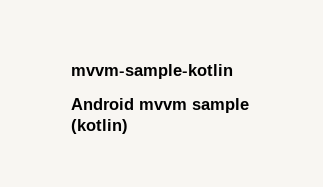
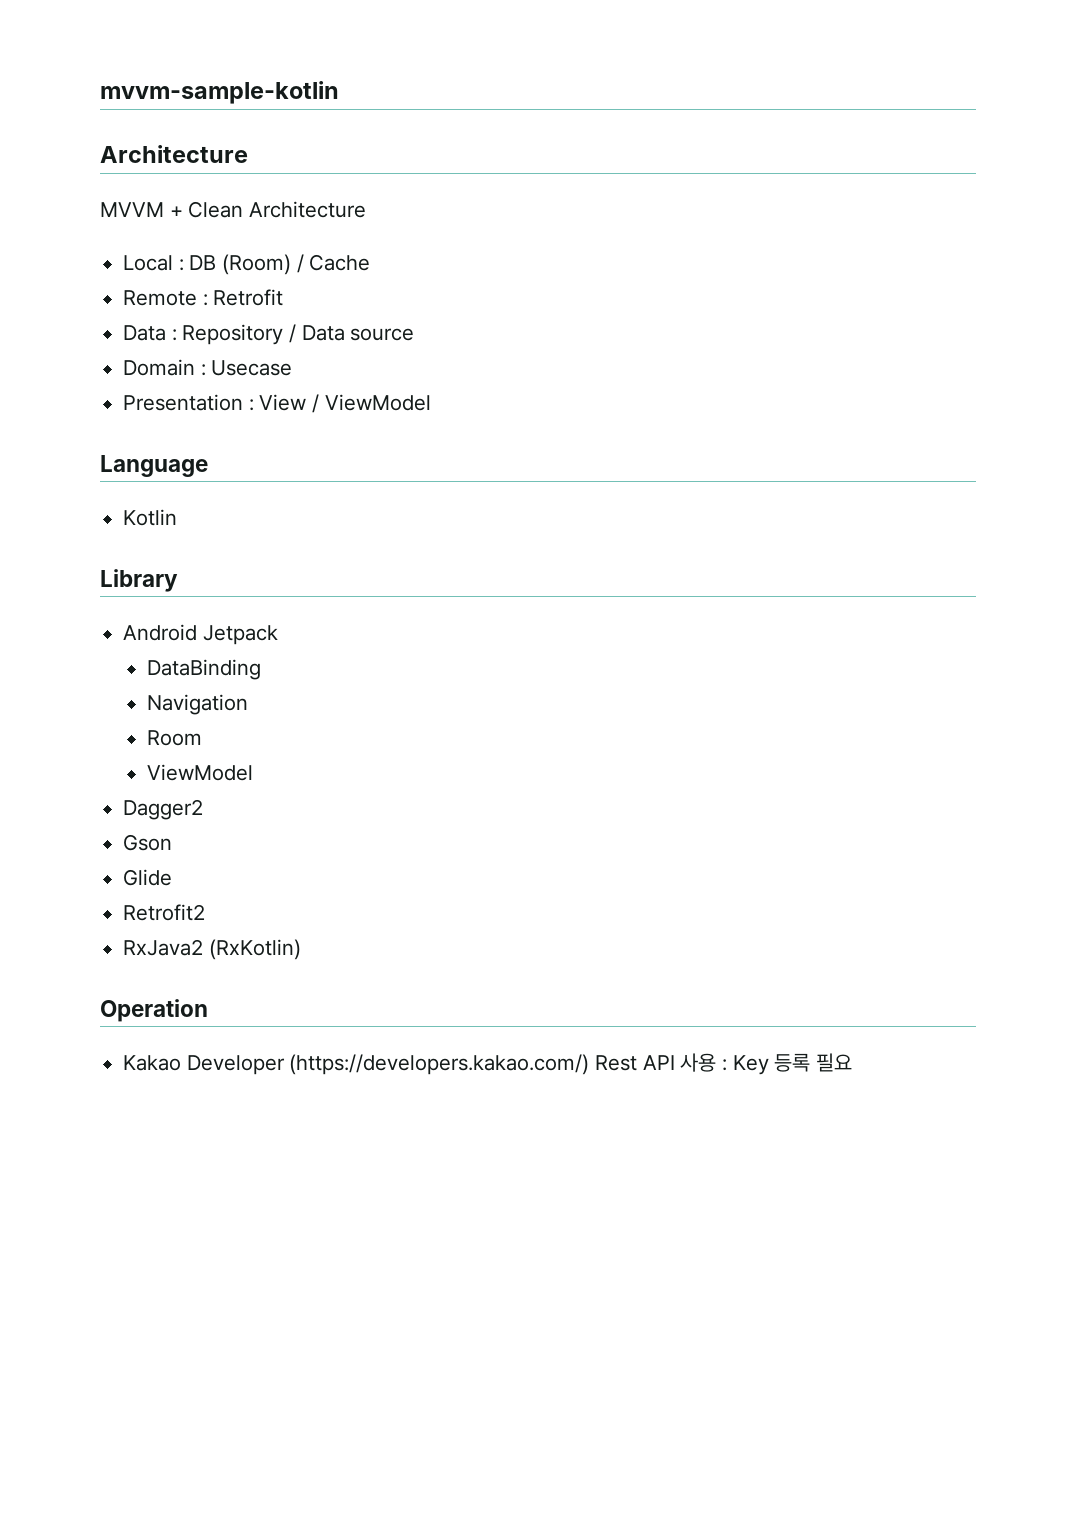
  mvvm-sample-kotlin
- Android mvvm sample (kotlin)
+ Architecture
+ MVVM + Clean Architecture
+ Local : DB (Room) / Cache
+ Remote : Retrofit
+ Data : Repository / Data source
+ Domain : Usecase
+ Presentation : View / ViewModel
+ Language
+ Kotlin
+ Library
+ Android Jetpack
+ DataBinding
+ Navigation
+ Room
+ ViewModel
+ Dagger2
+ Gson
+ Glide
+ Retrofit2
+ RxJava2 (RxKotlin)
+ Operation
+ Kakao Developer (https://developers.kakao.com/) Rest API 사용 : Key 등록 필요

